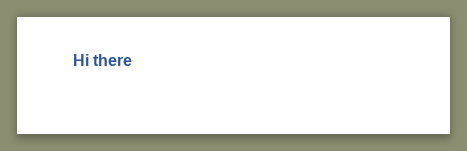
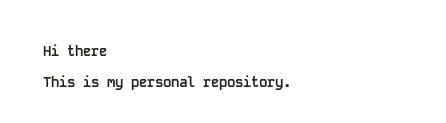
+ This is my personal repository.

